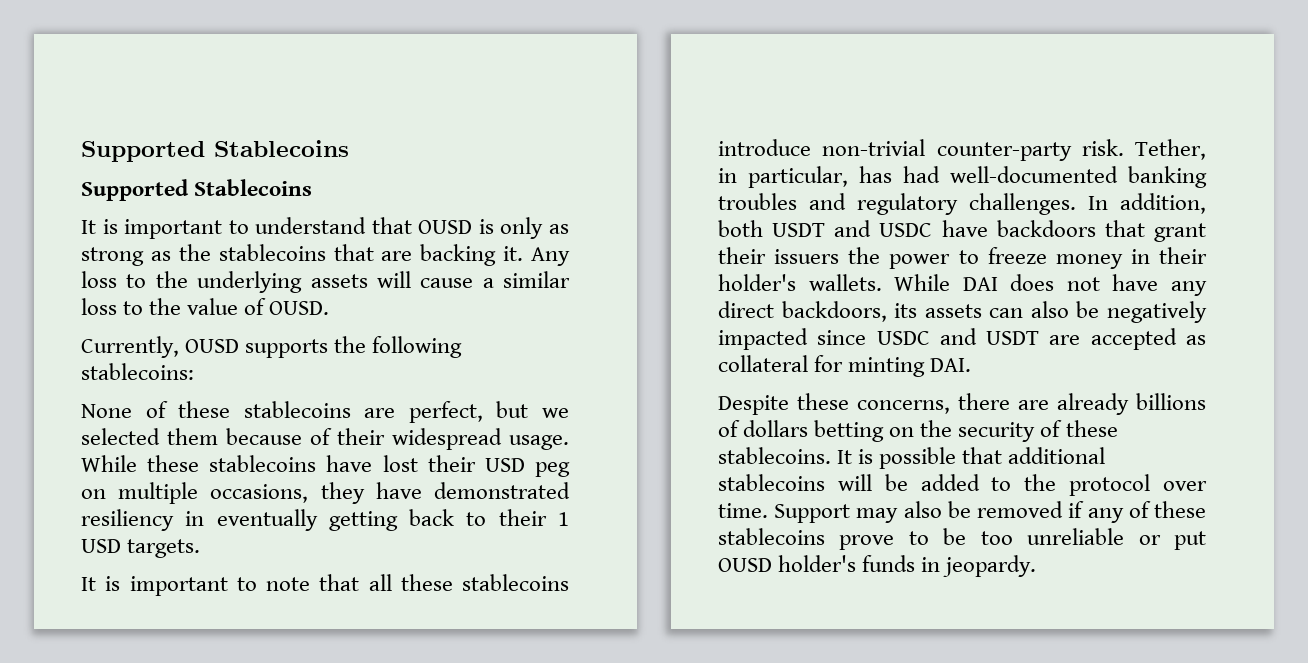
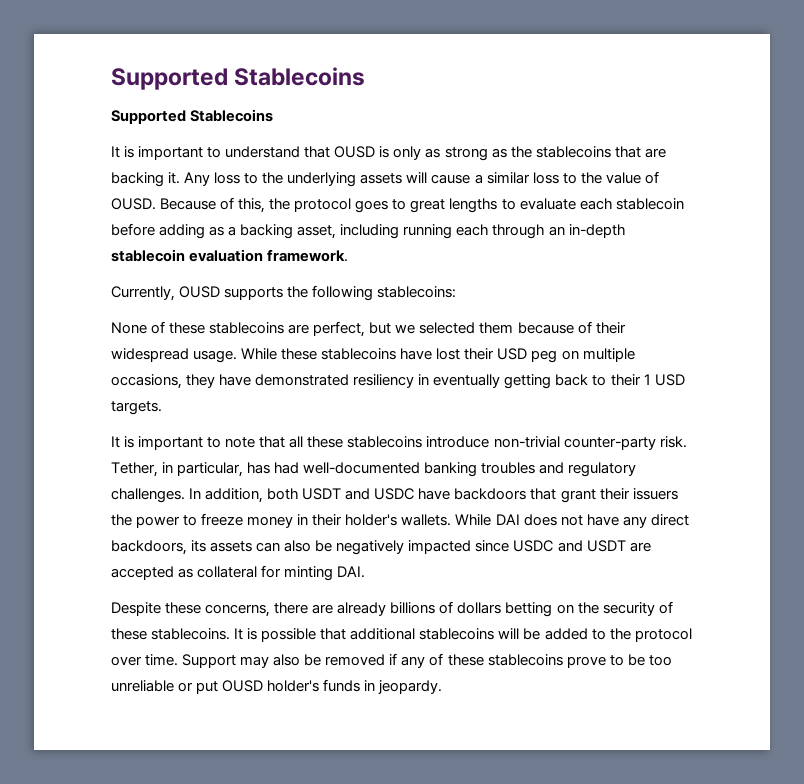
+ Because of this, the protocol goes to great lengths to evaluate each stablecoin before adding as a backing asset, including running each through an in-depth stablecoin evaluation framework.

